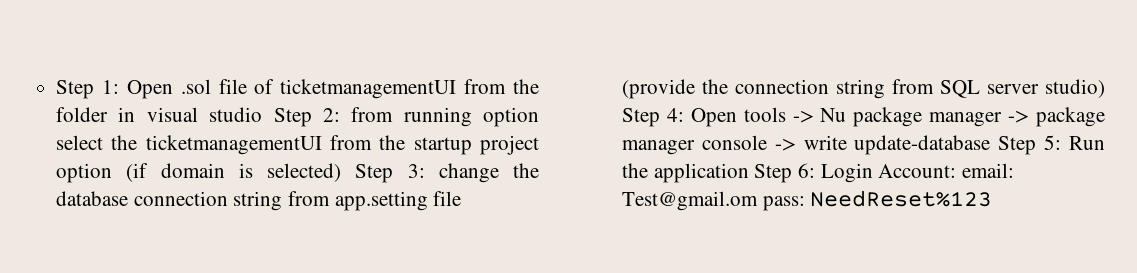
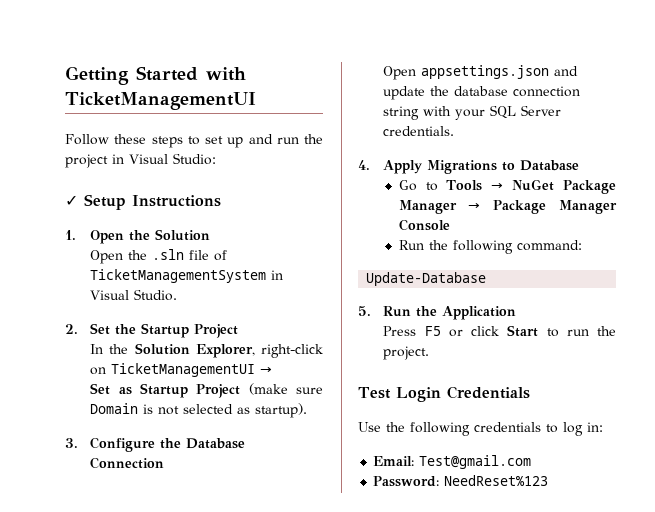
- Step 1: Open .sol file of ticketmanagementUI from the folder in visual studio Step 2: from running option select the ticketmanagementUI from the startup project option (if domain is selected) Step 3: change the database connection string from app.setting file (provide the connection string from SQL server studio) Step 4: Open tools -> Nu package manager -> package manager console -> write update-database Step 5: Run the application Step 6: Login Account: email: Test@gmail.om pass: NeedReset%123
+ Getting Started with TicketManagementUI
+ Follow these steps to set up and run the project in Visual Studio:
+ ✓ Setup Instructions
+ 1. Open the Solution
+ Open the .sln file of TicketManagementSystem in Visual Studio.
+ 2. Set the Startup Project
+ In the Solution Explorer, right-click on TicketManagementUI →
+ Set as Startup Project (make sure Domain is not selected as startup).
+ 3. Configure the Database Connection
+ Open appsettings.json and update the database connection string with your SQL Server credentials.
+ 4. Apply Migrations to Database
+ Go to Tools → NuGet Package Manager → Package Manager Console
+ Run the following command:
+ Update-Database
+ 5. Run the Application
+ Press F5 or click Start to run the project.
+ Test Login Credentials
+ Use the following credentials to log in:
+ Email: Test@gmail.com
+ Password: NeedReset%123

